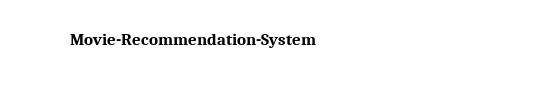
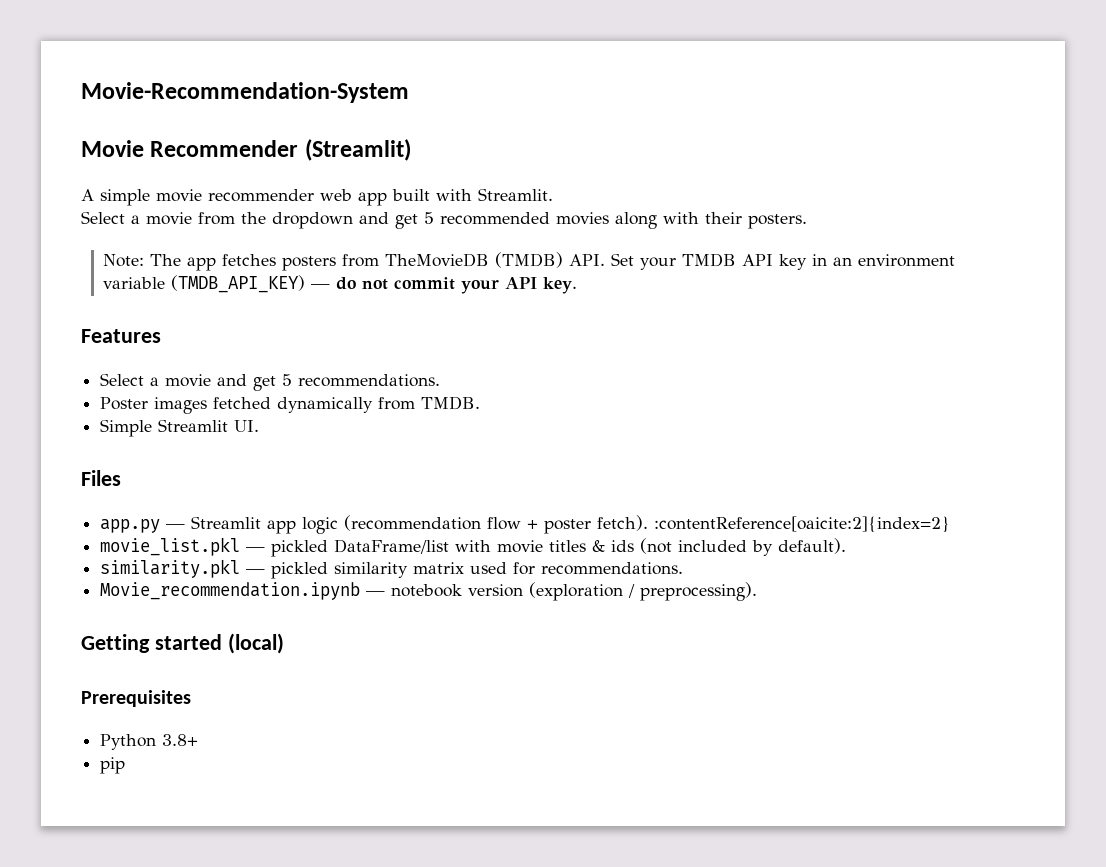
+ Movie Recommender (Streamlit)
+ A simple movie recommender web app built with Streamlit.
+ Select a movie from the dropdown and get 5 recommended movies along with their posters.
+ Note: The app fetches posters from TheMovieDB (TMDB) API. Set your TMDB API key in an environment variable (TMDB_API_KEY) — do not commit your API key.
+ Features
+ Select a movie and get 5 recommendations.
+ Poster images fetched dynamically from TMDB.
+ Simple Streamlit UI.
+ Files
+ app.py — Streamlit app logic (recommendation flow + poster fetch). :contentReference[oaicite:2]{index=2}
+ movie_list.pkl — pickled DataFrame/list with movie titles & ids (not included by default).
+ similarity.pkl — pickled similarity matrix used for recommendations.
+ Movie_recommendation.ipynb — notebook version (exploration / preprocessing).
+ Getting started (local)
+ Prerequisites
+ Python 3.8+
+ pip

